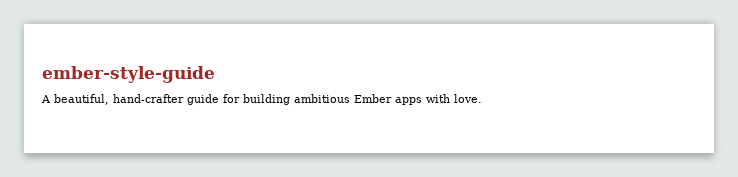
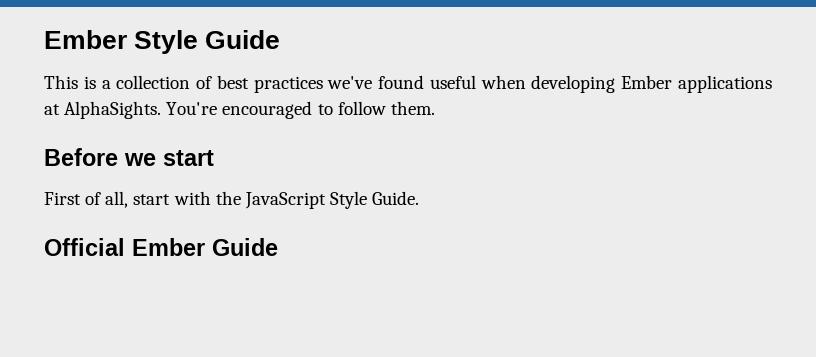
- ember-style-guide
- A beautiful, hand-crafter guide for building ambitious Ember apps with love.
+ Ember Style Guide
+ This is a collection of best practices we've found useful when developing Ember applications at AlphaSights. You're encouraged to follow them.
+ Before we start
+ First of all, start with the JavaScript Style Guide.
+ Official Ember Guide

